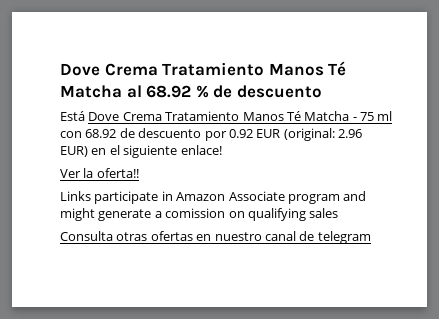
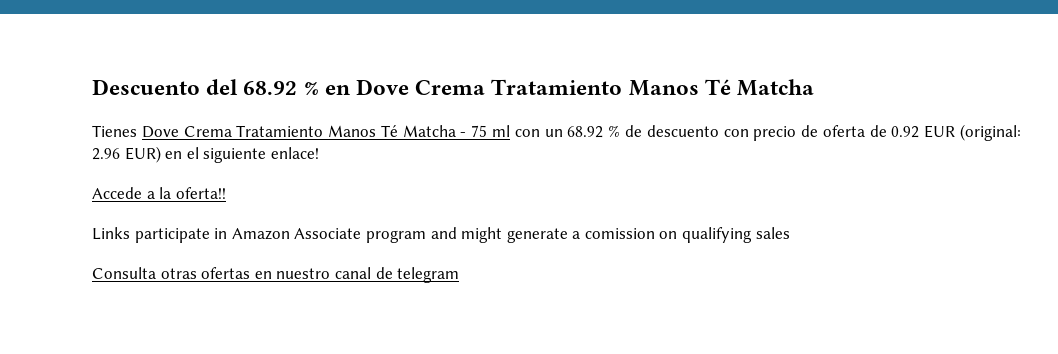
- Dove Crema Tratamiento Manos Té Matcha al 68.92 % de descuento
- Está Dove Crema Tratamiento Manos Té Matcha - 75 ml con 68.92 de descuento por 0.92 EUR (original: 2.96 EUR) en el siguiente enlace!
+ Descuento del 68.92 % en Dove Crema Tratamiento Manos Té Matcha
+ Tienes Dove Crema Tratamiento Manos Té Matcha - 75 ml con un 68.92 % de descuento con precio de oferta de 0.92 EUR (original: 2.96 EUR) en el siguiente enlace!
- Ver la oferta!!
+ Accede a la oferta!!

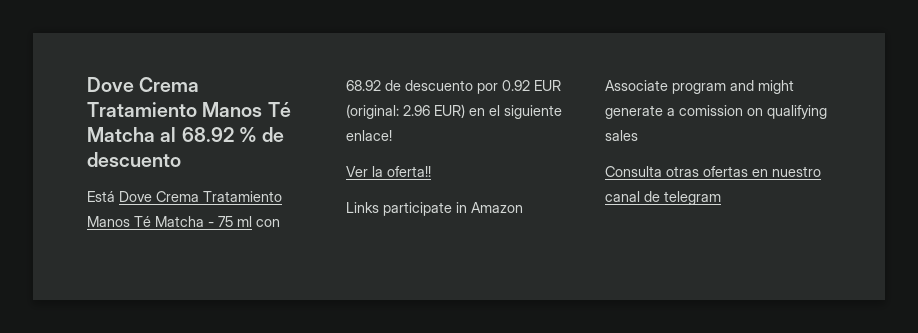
- Descuento del 68.92 % en Dove Crema Tratamiento Manos Té Matcha
- Tienes Dove Crema Tratamiento Manos Té Matcha - 75 ml con un 68.92 % de descuento con precio de oferta de 0.92 EUR (original: 2.96 EUR) en el siguiente enlace!
+ Dove Crema Tratamiento Manos Té Matcha al 68.92 % de descuento
+ Está Dove Crema Tratamiento Manos Té Matcha - 75 ml con 68.92 de descuento por 0.92 EUR (original: 2.96 EUR) en el siguiente enlace!
- Accede a la oferta!!
+ Ver la oferta!!

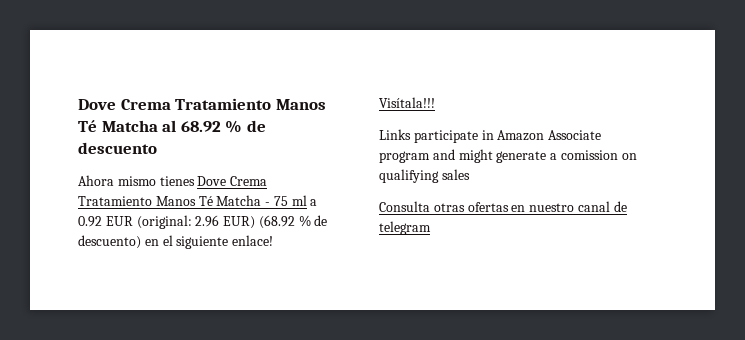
- Está Dove Crema Tratamiento Manos Té Matcha - 75 ml con 68.92 de descuento por 0.92 EUR (original: 2.96 EUR) en el siguiente enlace!
+ Ahora mismo tienes Dove Crema Tratamiento Manos Té Matcha - 75 ml a 0.92 EUR (original: 2.96 EUR) (68.92 % de descuento) en el siguiente enlace!
- Ver la oferta!!
+ Visítala!!!

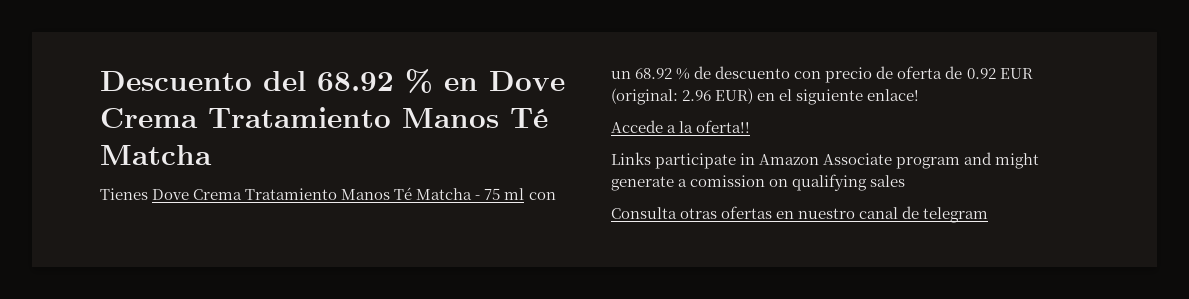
- Dove Crema Tratamiento Manos Té Matcha al 68.92 % de descuento
- Ahora mismo tienes Dove Crema Tratamiento Manos Té Matcha - 75 ml a 0.92 EUR (original: 2.96 EUR) (68.92 % de descuento) en el siguiente enlace!
+ Descuento del 68.92 % en Dove Crema Tratamiento Manos Té Matcha
+ Tienes Dove Crema Tratamiento Manos Té Matcha - 75 ml con un 68.92 % de descuento con precio de oferta de 0.92 EUR (original: 2.96 EUR) en el siguiente enlace!
- Visítala!!!
+ Accede a la oferta!!

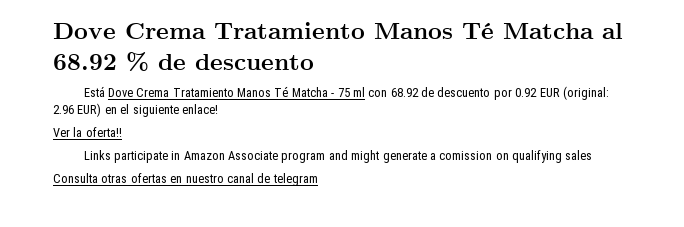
- Descuento del 68.92 % en Dove Crema Tratamiento Manos Té Matcha
- Tienes Dove Crema Tratamiento Manos Té Matcha - 75 ml con un 68.92 % de descuento con precio de oferta de 0.92 EUR (original: 2.96 EUR) en el siguiente enlace!
+ Dove Crema Tratamiento Manos Té Matcha al 68.92 % de descuento
+ Está Dove Crema Tratamiento Manos Té Matcha - 75 ml con 68.92 de descuento por 0.92 EUR (original: 2.96 EUR) en el siguiente enlace!
- Accede a la oferta!!
+ Ver la oferta!!

